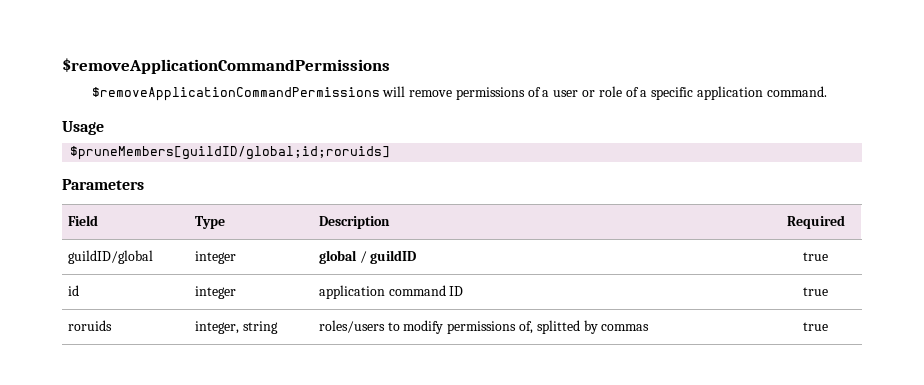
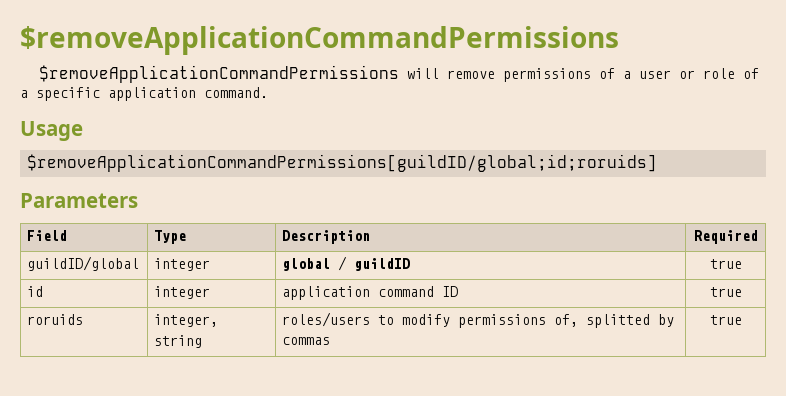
- $pruneMembers[guildID/global;id;roruids]
+ $removeApplicationCommandPermissions[guildID/global;id;roruids]

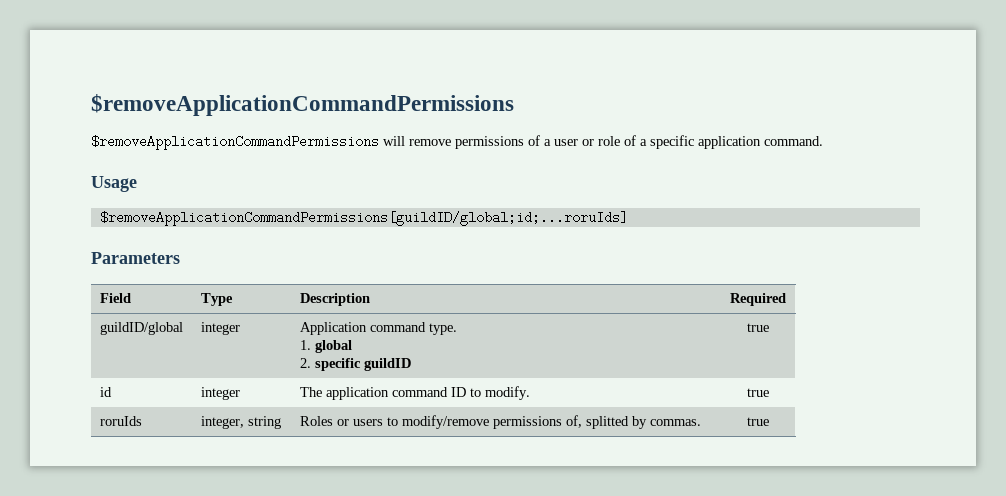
- $removeApplicationCommandPermissions[guildID/global;id;roruids]
+ $removeApplicationCommandPermissions[guildID/global;id;...roruIds]
- guildID/global | integer | global / guildID | true
+ guildID/global | integer | Application command type.
+ 1. global
+ 2. specific guildID | true
- id | integer | application command ID | true
- roruids | integer, string | roles/users to modify permissions of, splitted by commas | true
+ id | integer | The application command ID to modify. | true
+ roruIds | integer, string | Roles or users to modify/remove permissions of, splitted by commas. | true

